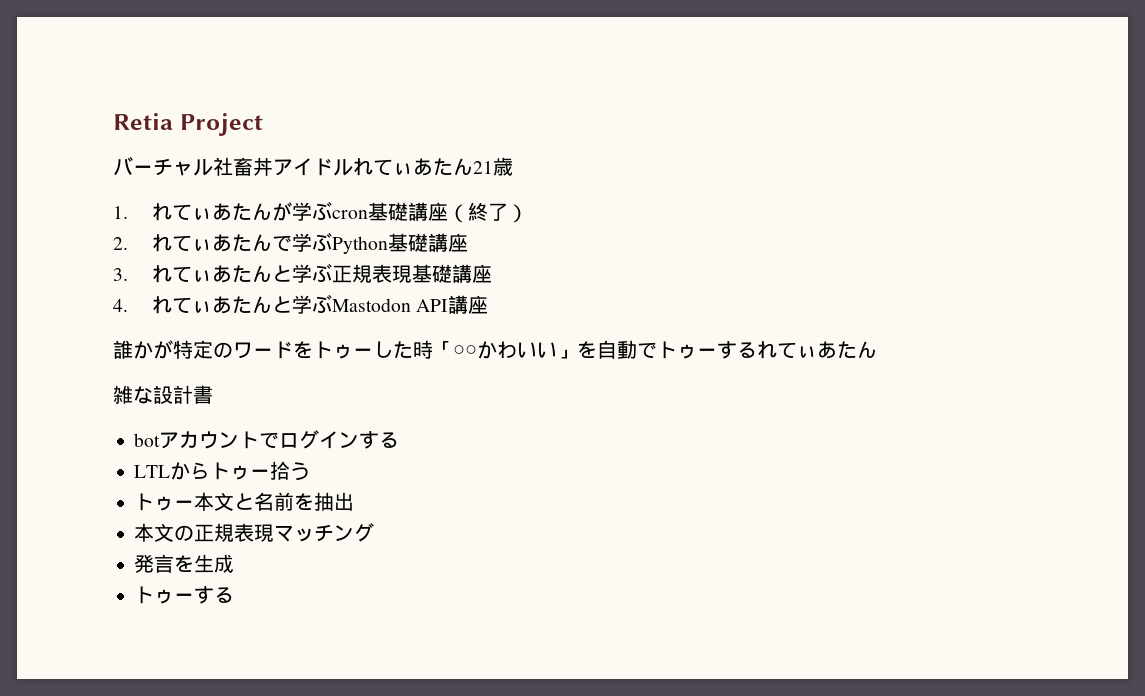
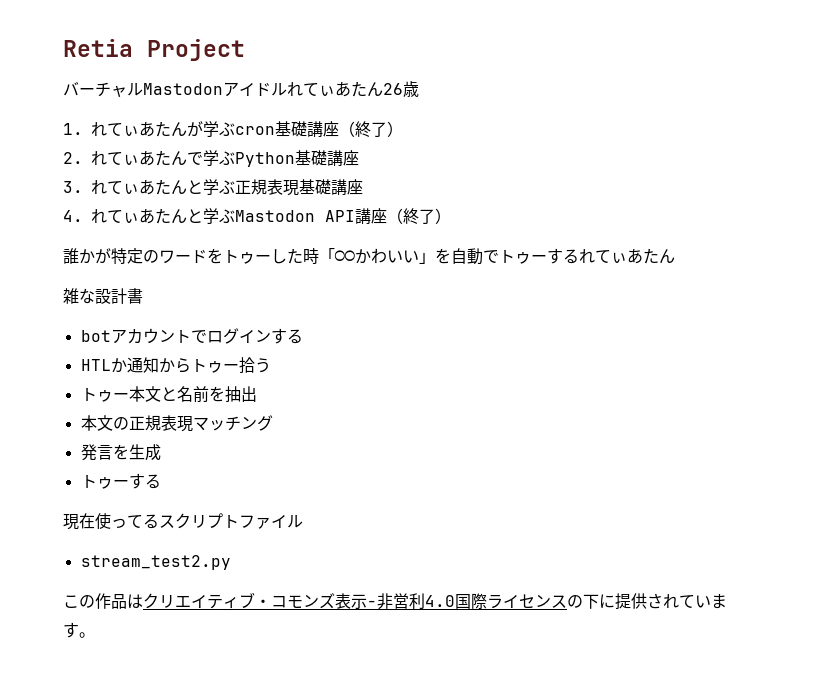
- バーチャル社畜丼アイドルれてぃあたん21歳
+ バーチャルMastodonアイドルれてぃあたん26歳
- 4.れてぃあたんと学ぶMastodon API講座
+ 4.れてぃあたんと学ぶMastodon API講座（終了）
- LTLからトゥー拾う
+ HTLか通知からトゥー拾う
+ 現在使ってるスクリプトファイル
+ stream_test2.py
+ この作品はクリエイティブ・コモンズ表示-非営利4.0国際ライセンスの下に提供されています。

